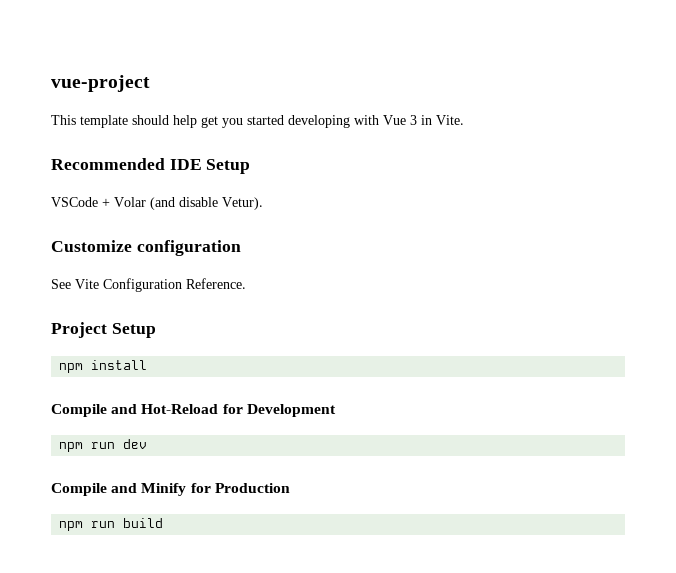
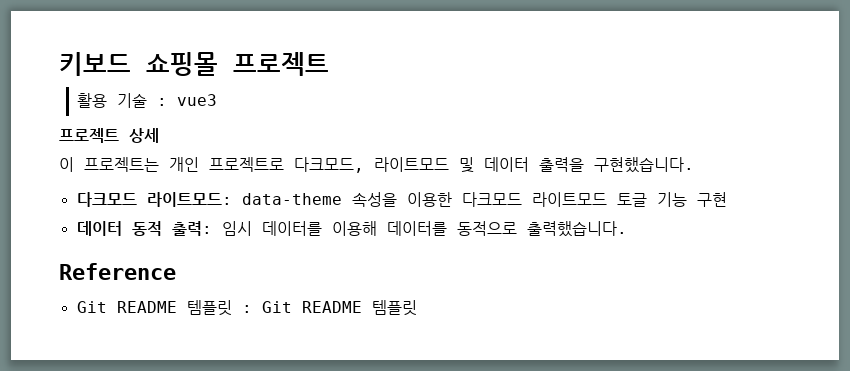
- vue-project
- This template should help get you started developing with Vue 3 in Vite.
- Recommended IDE Setup
- VSCode + Volar (and disable Vetur).
- Customize configuration
- See Vite Configuration Reference.
- Project Setup
- npm install
- Compile and Hot-Reload for Development
- npm run dev
- Compile and Minify for Production
- npm run build
+ 키보드 쇼핑몰 프로젝트
+ 활용 기술 : vue3
+ 프로젝트 상세
+ 이 프로젝트는 개인 프로젝트로 다크모드, 라이트모드 및 데이터 출력을 구현했습니다.
+ 다크모드 라이트모드: data-theme 속성을 이용한 다크모드 라이트모드 토글 기능 구현
+ 데이터 동적 출력: 임시 데이터를 이용해 데이터를 동적으로 출력했습니다.
+ Reference
+ Git README 템플릿 : Git README 템플릿

